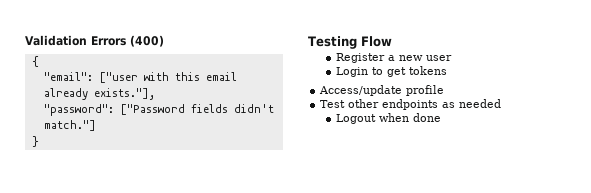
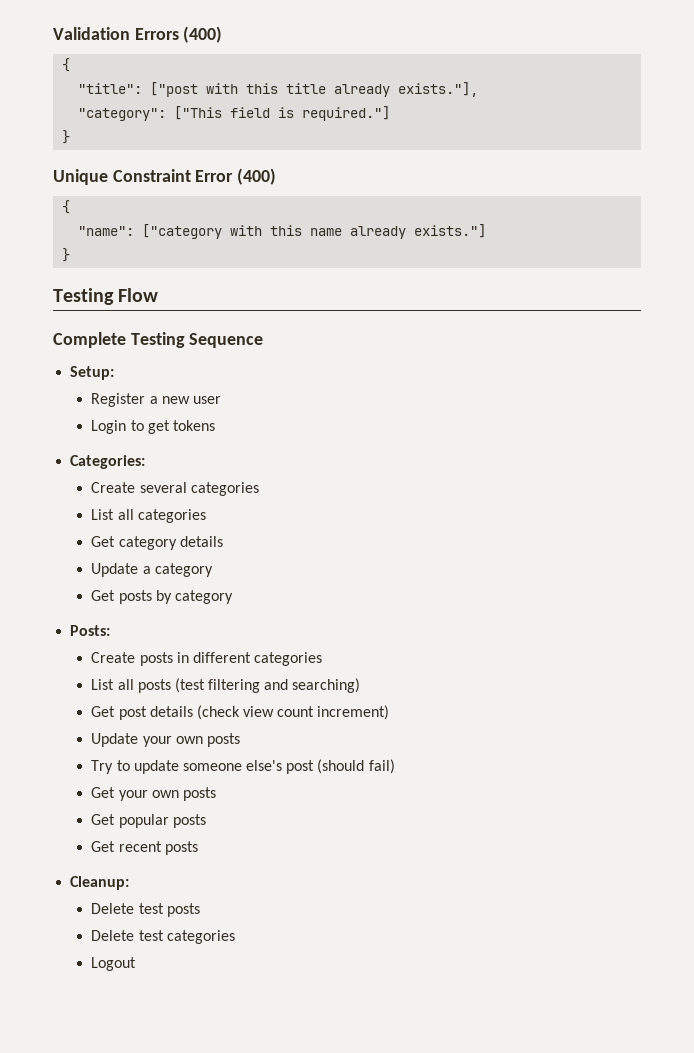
- "email": ["user with this email already exists."],
+ "title": ["post with this title already exists."],
- "password": ["Password fields didn't match."]
+ "category": ["This field is required."]
+ }
+ Unique Constraint Error (400)
+ {
+ "name": ["category with this name already exists."]
+ Complete Testing Sequence
+ Setup:
- Access/update profile
- Test other endpoints as needed
+ Categories:
+ Create several categories
+ List all categories
+ Get category details
+ Update a category
+ Get posts by category
+ Posts:
+ Create posts in different categories
+ List all posts (test filtering and searching)
+ Get post details (check view count increment)
+ Update your own posts
+ Try to update someone else's post (should fail)
+ Get your own posts
+ Get popular posts
+ Get recent posts
+ Cleanup:
+ Delete test posts
+ Delete test categories
- Logout when done
+ Logout

